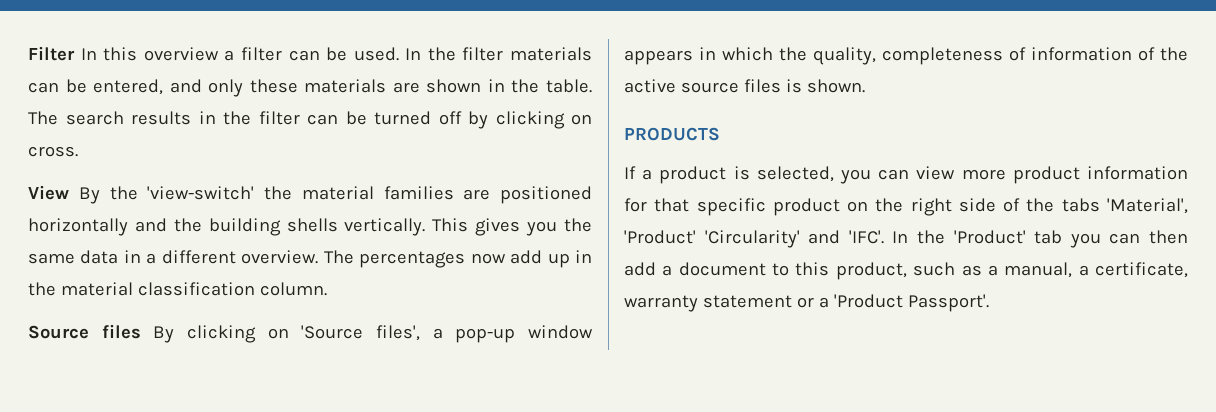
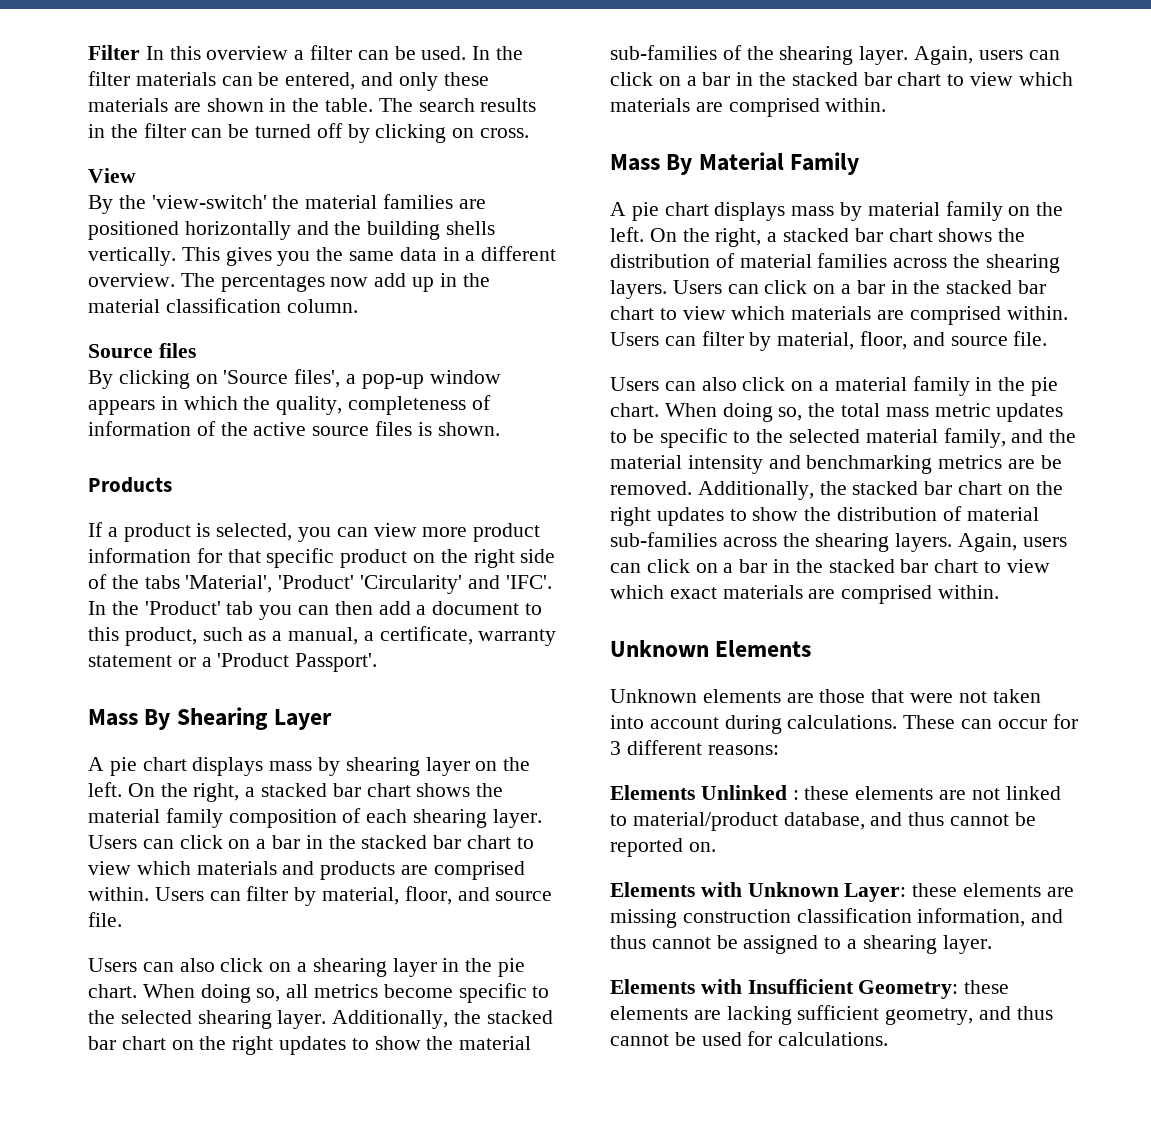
- View By the 'view-switch' the material families are positioned horizontally and the building shells vertically.
+ View
+ By the 'view-switch' the material families are positioned horizontally and the building shells vertically.
- Source files By clicking on 'Source files', a pop-up window appears in which the quality, completeness of information of the active source files is shown.
+ Source files
+ By clicking on 'Source files', a pop-up window appears in which the quality, completeness of information of the active source files is shown.
- PRODUCTS
+ Products
+ Mass By Shearing Layer
+ A pie chart displays mass by shearing layer on the left. On the right, a stacked bar chart shows the material family composition of each shearing layer. Users can click on a bar in the stacked bar chart to view which materials and products are comprised within. Users can filter by material, floor, and source file.
+ Users can also click on a shearing layer in the pie chart. When doing so, all metrics become specific to the selected shearing layer. Additionally, the stacked bar chart on the right updates to show the material sub-families of the shearing layer. Again, users can click on a bar in the stacked bar chart to view which materials are comprised within.
+ Mass By Material Family
+ A pie chart displays mass by material family on the left. On the right, a stacked bar chart shows the distribution of material families across the shearing layers. Users can click on a bar in the stacked bar chart to view which materials are comprised within. Users can filter by material, floor, and source file.
+ Users can also click on a material family in the pie chart. When doing so, the total mass metric updates to be specific to the selected material family, and the material intensity and benchmarking metrics are be removed. Additionally, the stacked bar chart on the right updates to show the distribution of material sub-families across the shearing layers. Again, users can click on a bar in the stacked bar chart to view which exact materials are comprised within.
+ Unknown Elements
+ Unknown elements are those that were not taken into account during calculations. These can occur for 3 different reasons:
+ Elements Unlinked : these elements are not linked to material/product database, and thus cannot be reported on.
+ Elements with Unknown Layer: these elements are missing construction classification information, and thus cannot be assigned to a shearing layer.
+ Elements with Insufficient Geometry: these elements are lacking sufficient geometry, and thus cannot be used for calculations.

